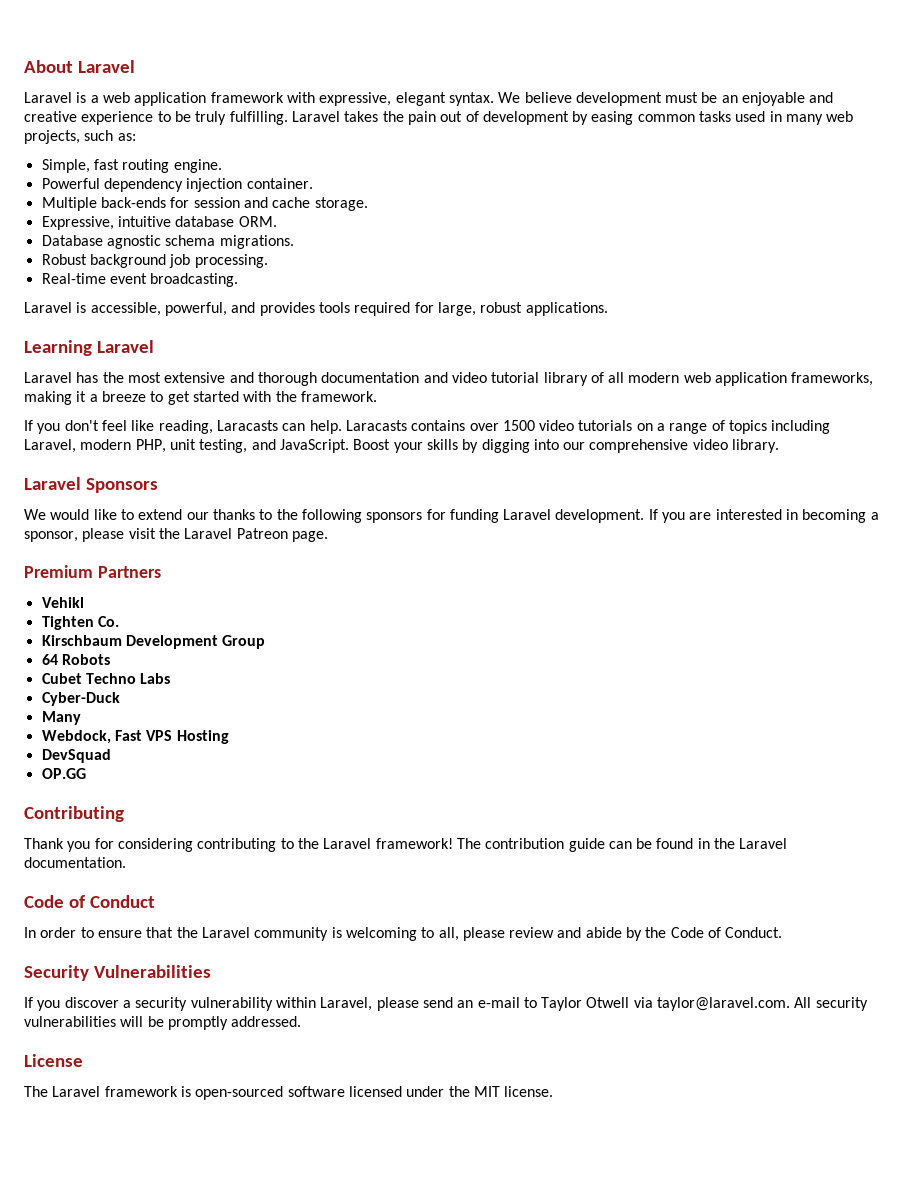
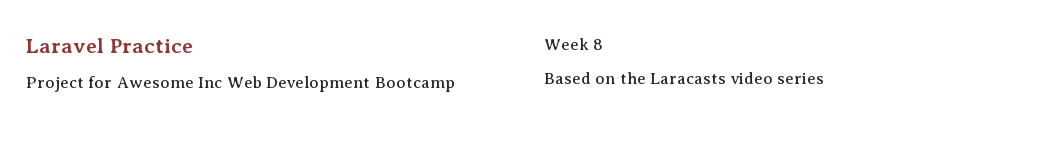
- About Laravel
- Laravel is a web application framework with expressive, elegant syntax. We believe development must be an enjoyable and creative experience to be truly fulfilling. Laravel takes the pain out of development by easing common tasks used in many web projects, such as:
- Simple, fast routing engine.
- Powerful dependency injection container.
- Multiple back-ends for session and cache storage.
- Expressive, intuitive database ORM.
- Database agnostic schema migrations.
- Robust background job processing.
- Real-time event broadcasting.
- Laravel is accessible, powerful, and provides tools required for large, robust applications.
- Learning Laravel
- Laravel has the most extensive and thorough documentation and video tutorial library of all modern web application frameworks, making it a breeze to get started with the framework.
- If you don't feel like reading, Laracasts can help. Laracasts contains over 1500 video tutorials on a range of topics including Laravel, modern PHP, unit testing, and JavaScript. Boost your skills by digging into our comprehensive video library.
- Laravel Sponsors
- We would like to extend our thanks to the following sponsors for funding Laravel development. If you are interested in becoming a sponsor, please visit the Laravel Patreon page.
- Premium Partners
- Vehikl
- Tighten Co.
- Kirschbaum Development Group
- 64 Robots
- Cubet Techno Labs
- Cyber-Duck
- Many
- Webdock, Fast VPS Hosting
- DevSquad
- OP.GG
- Contributing
- Thank you for considering contributing to the Laravel framework! The contribution guide can be found in the Laravel documentation.
- Code of Conduct
- In order to ensure that the Laravel community is welcoming to all, please review and abide by the Code of Conduct.
- Security Vulnerabilities
- If you discover a security vulnerability within Laravel, please send an e-mail to Taylor Otwell via taylor@laravel.com. All security vulnerabilities will be promptly addressed.
- License
- The Laravel framework is open-sourced software licensed under the MIT license.
+ Laravel Practice
+ Project for Awesome Inc Web Development Bootcamp Week 8
+ Based on the Laracasts video series

